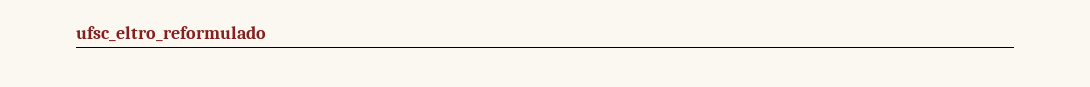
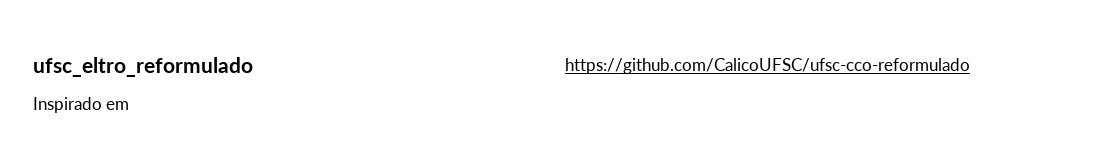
+ Inspirado em https://github.com/CalicoUFSC/ufsc-cco-reformulado

